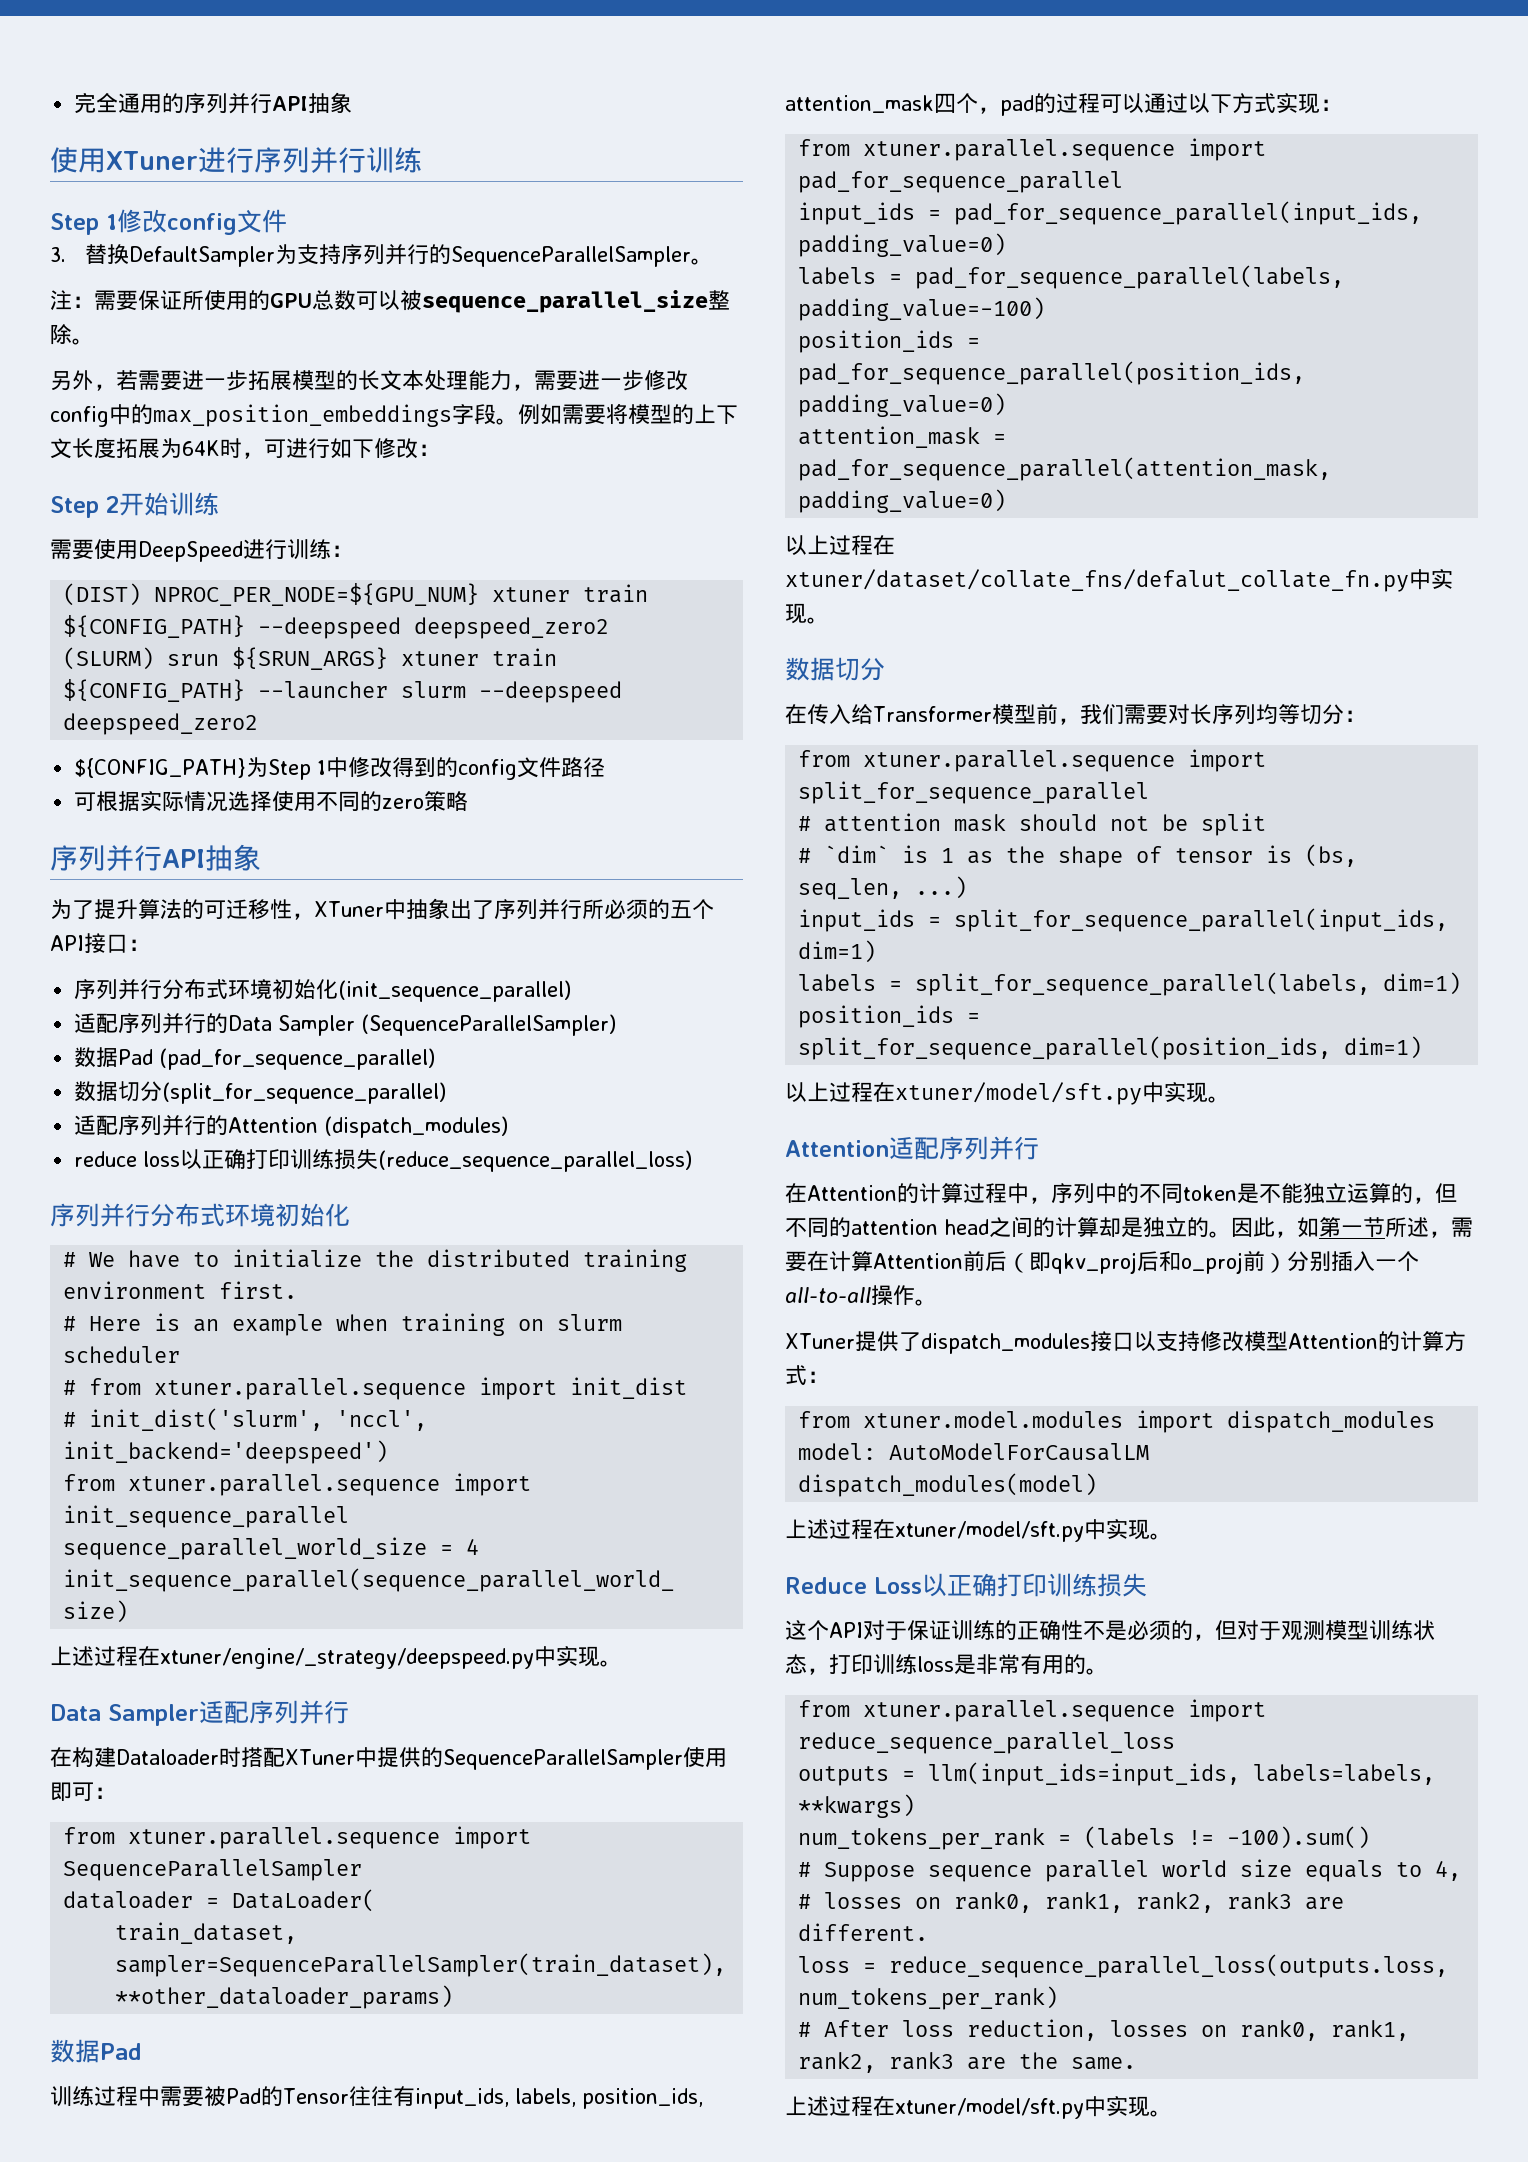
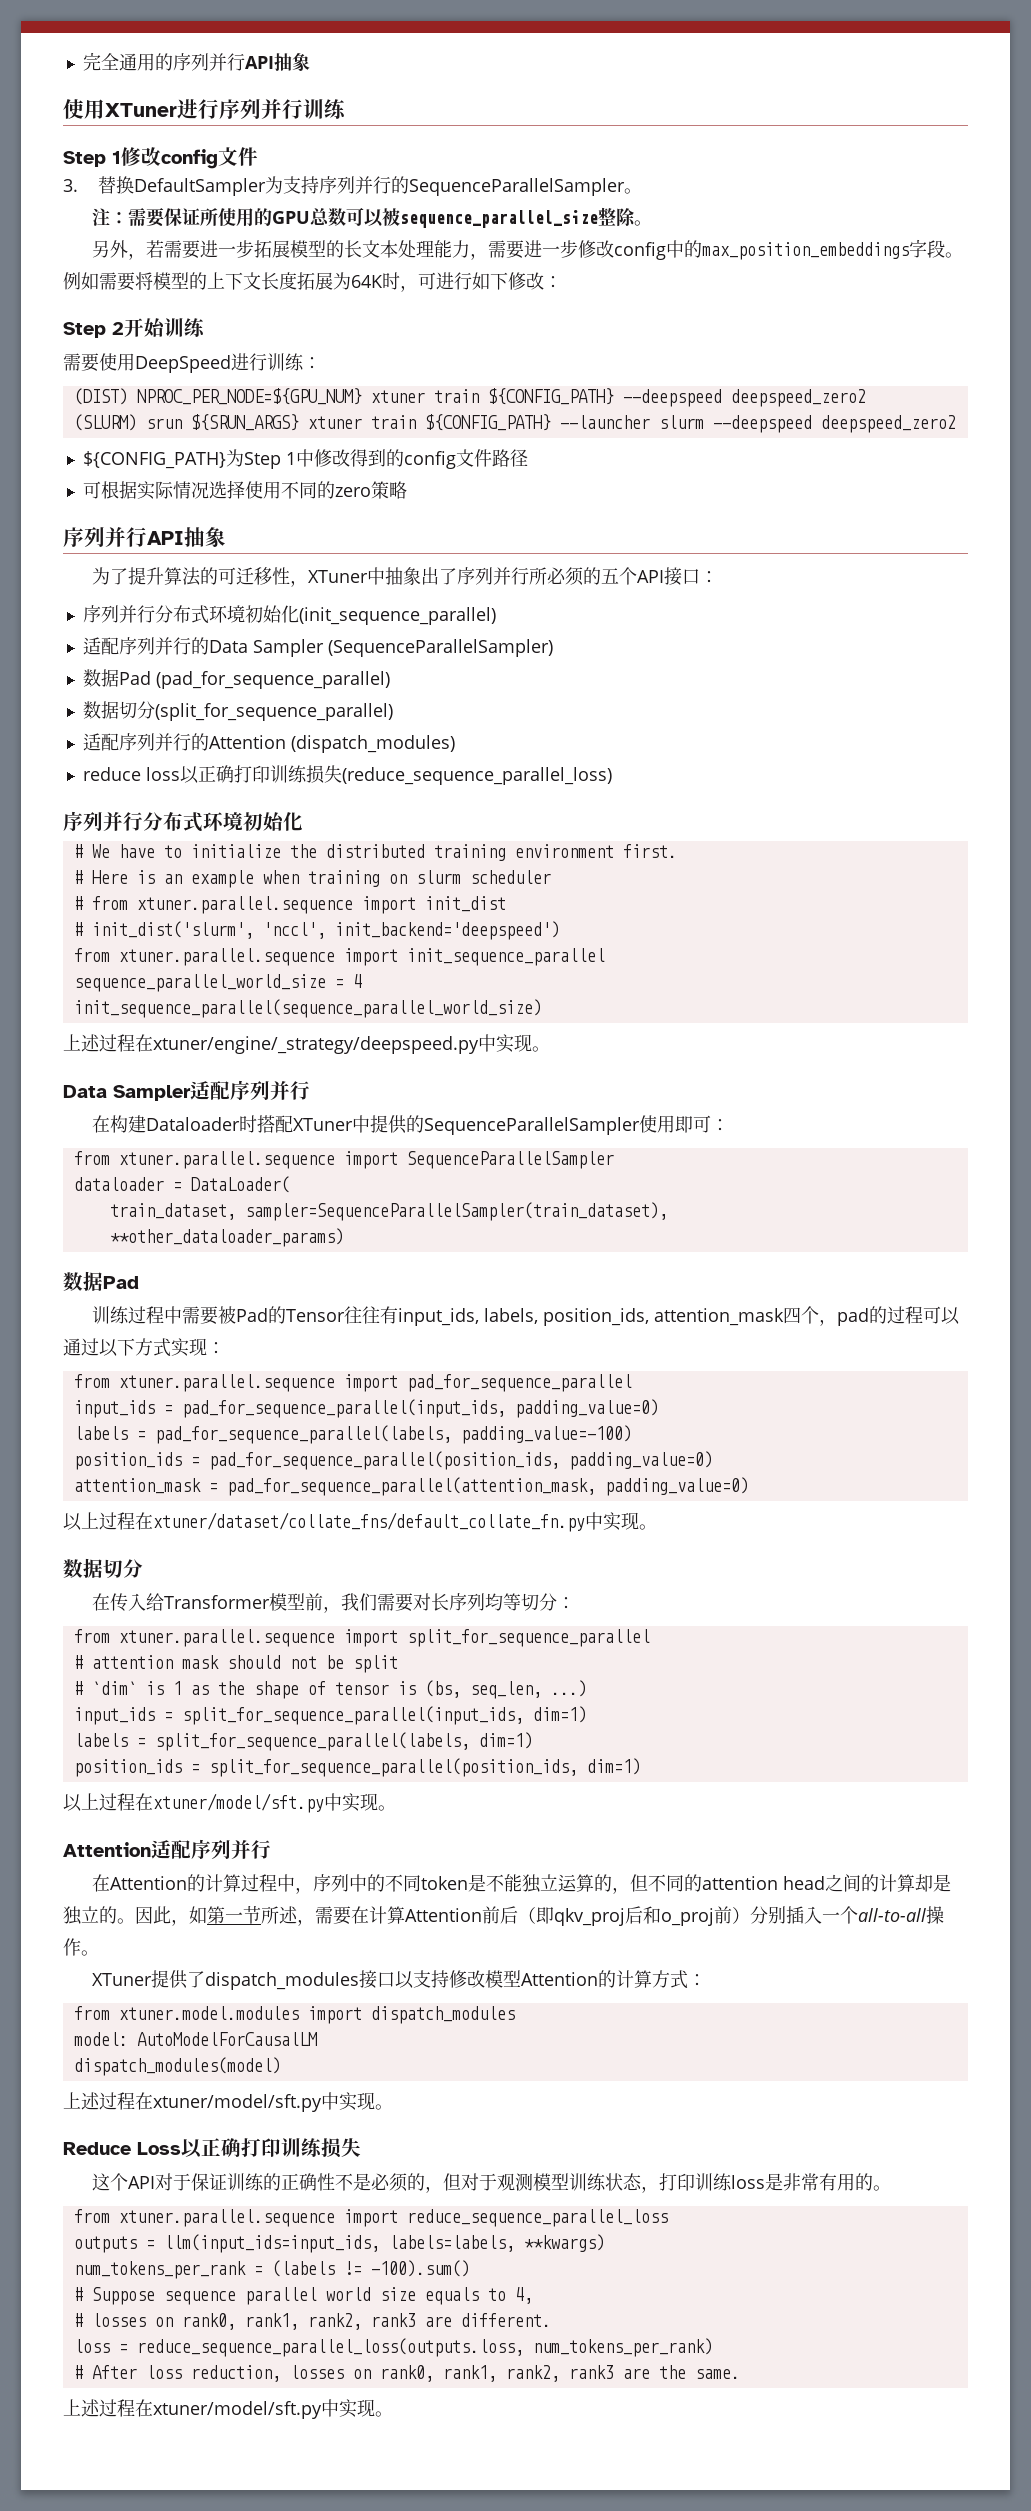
- 以上过程在xtuner/dataset/collate_fns/defalut_collate_fn.py中实现。
+ 以上过程在xtuner/dataset/collate_fns/default_collate_fn.py中实现。

